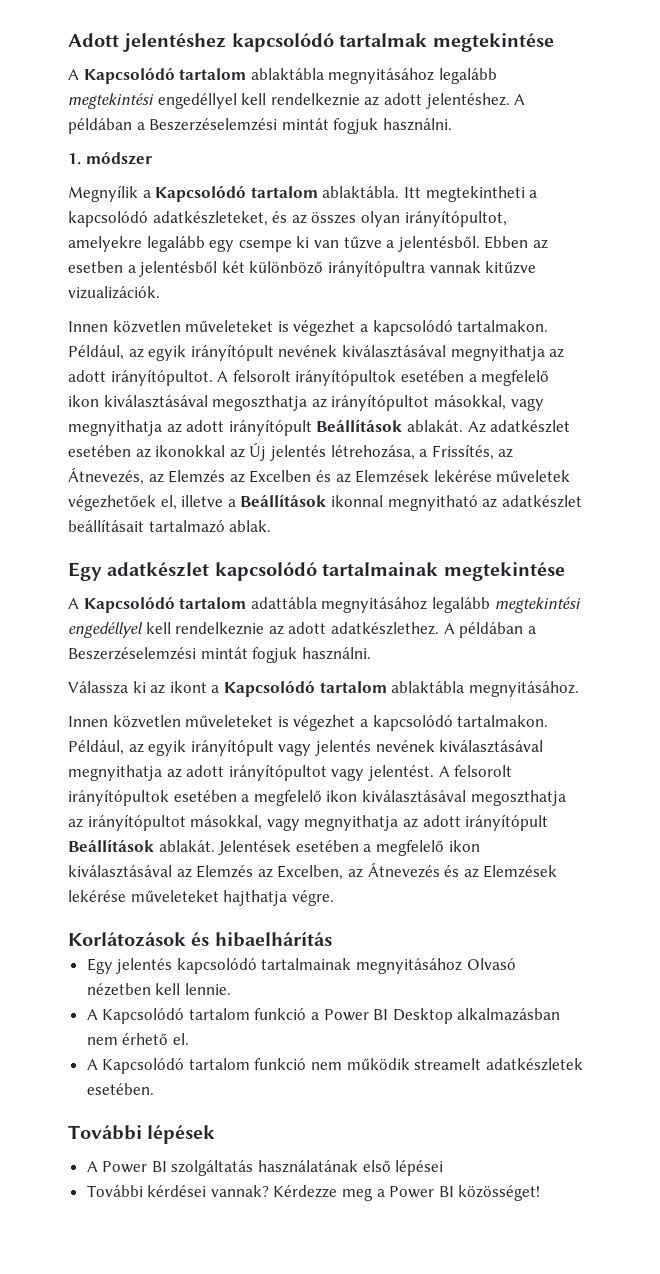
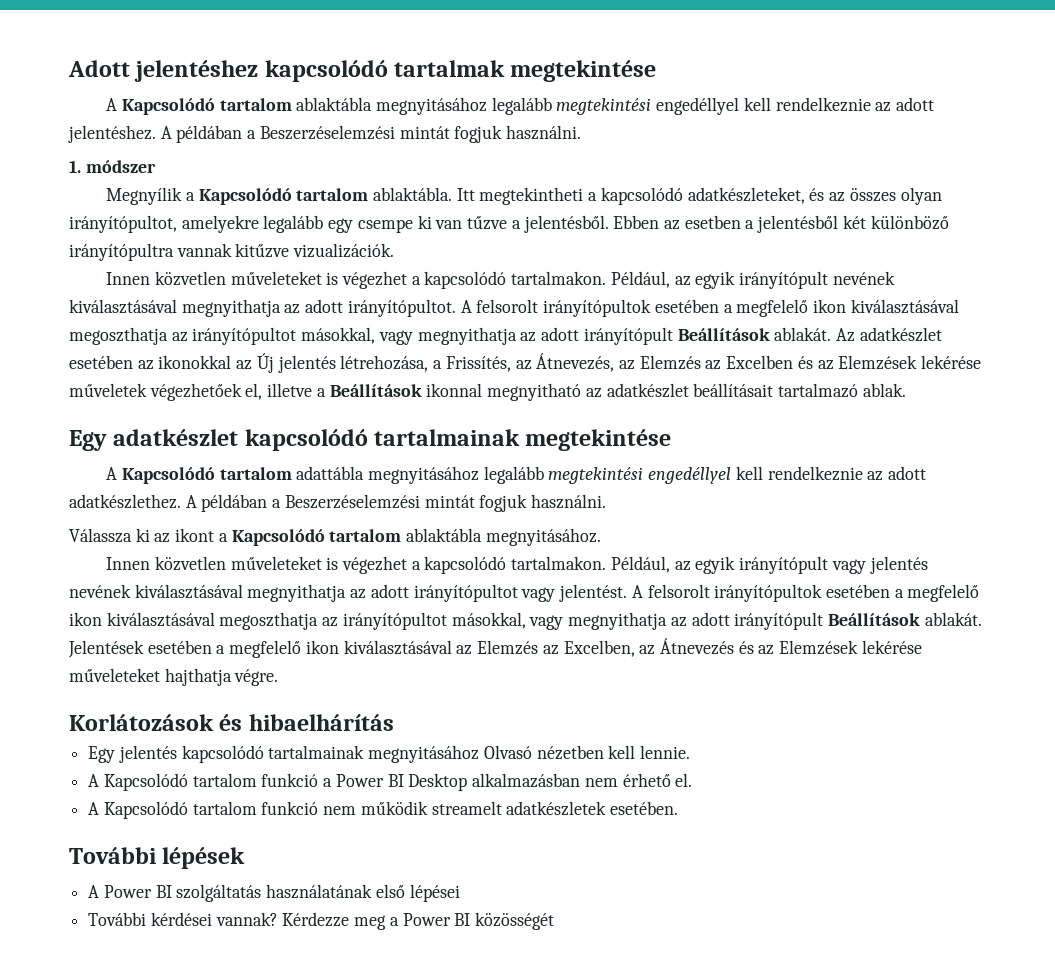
- Kérdezze meg a Power BI közösséget!
+ Kérdezze meg a Power BI közösségét

